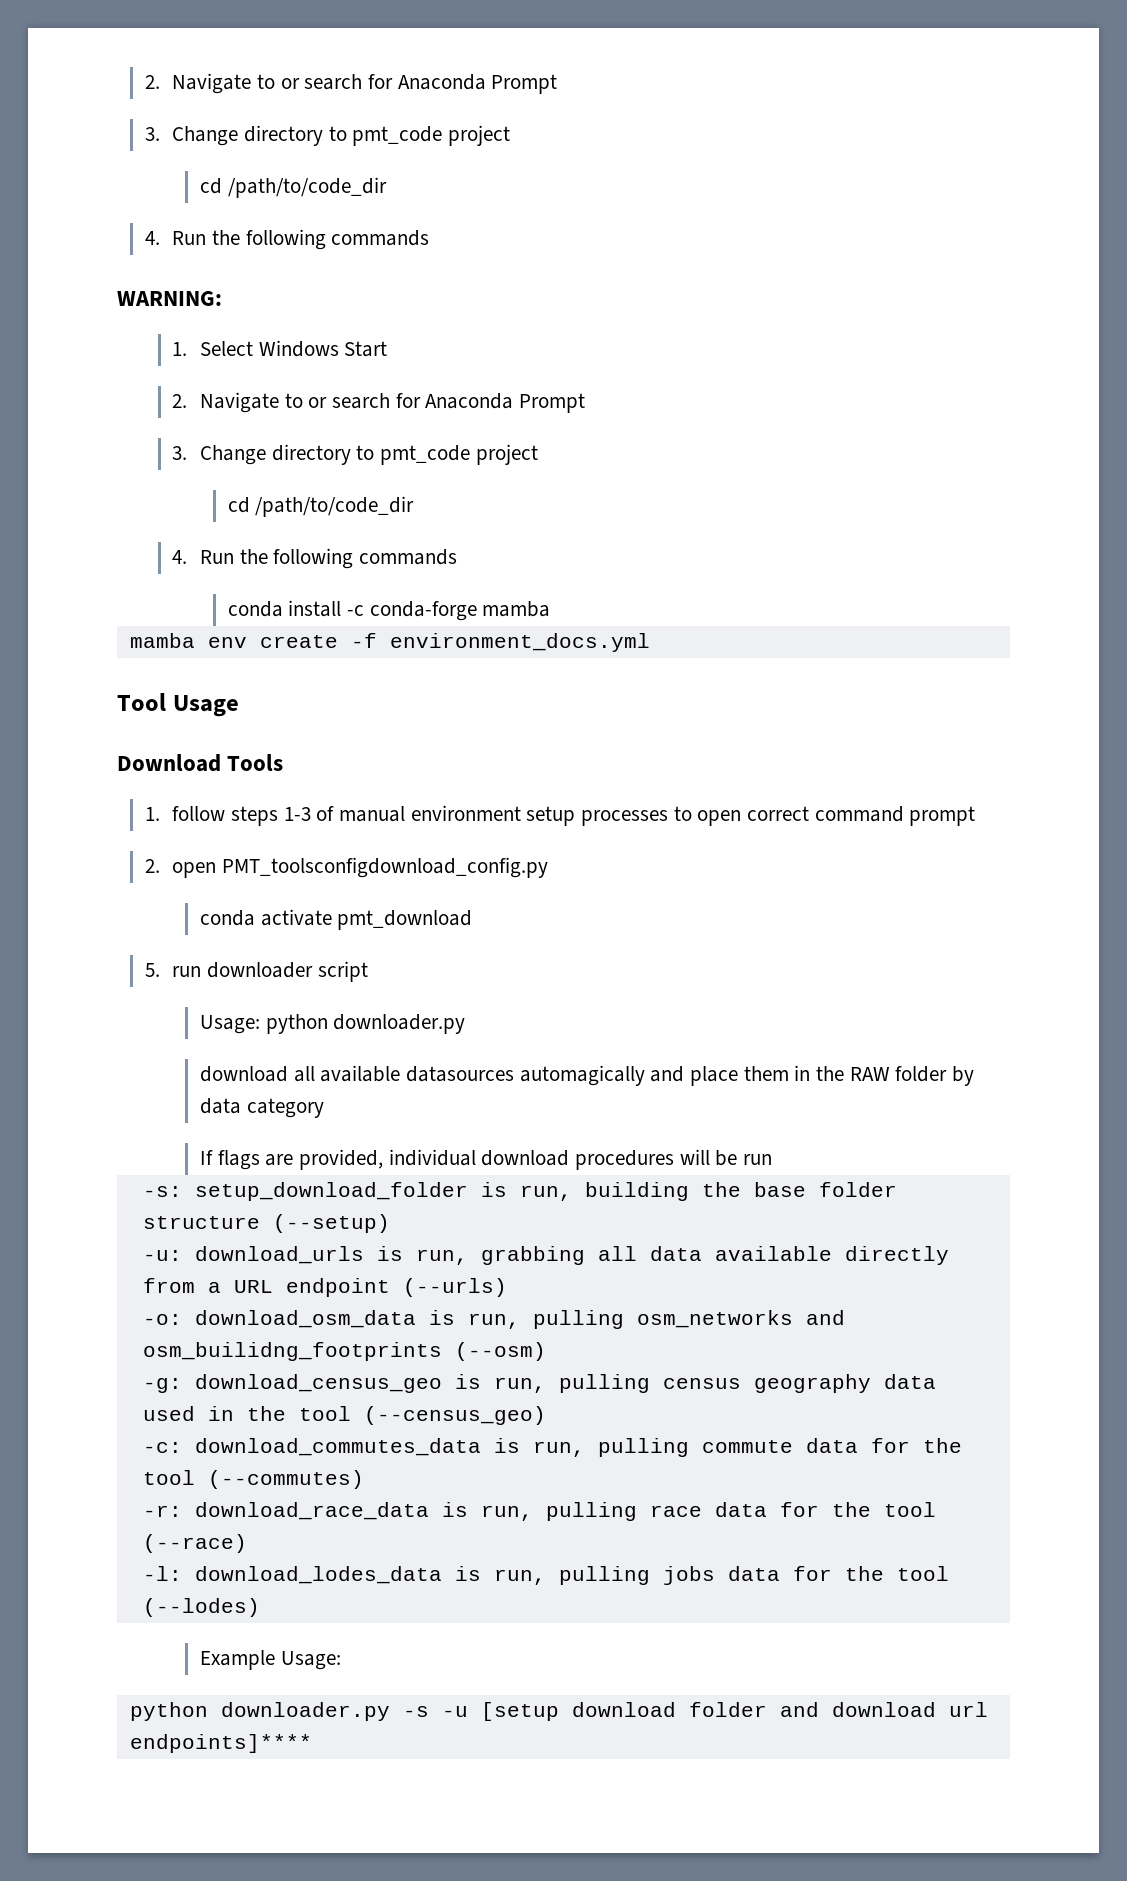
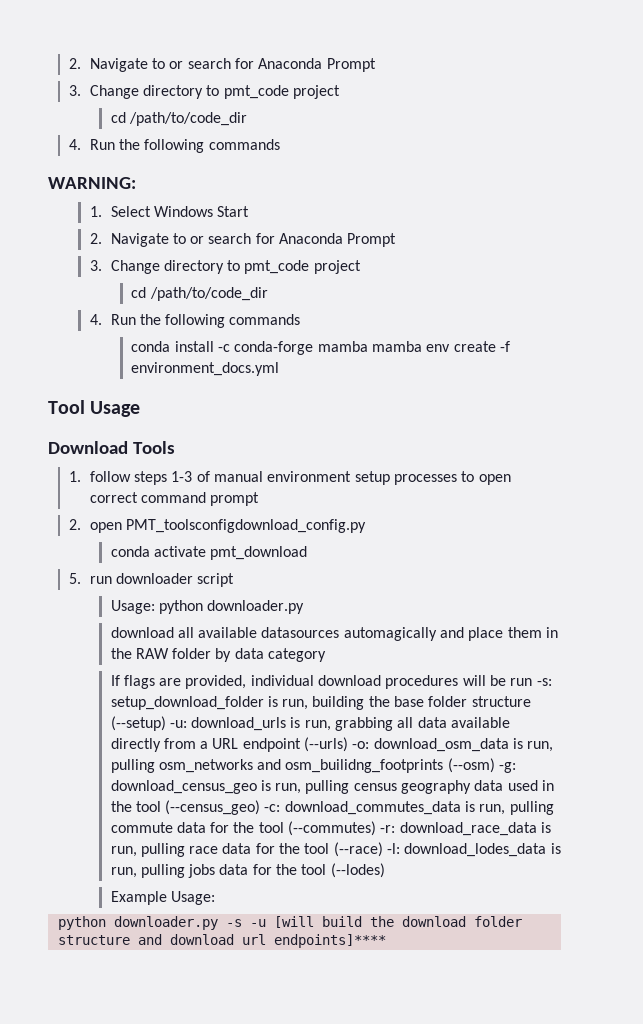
- conda install -c conda-forge mamba
- mamba env create -f environment_docs.yml
+ conda install -c conda-forge mamba mamba env create -f environment_docs.yml
- If flags are provided, individual download procedures will be run
- -s:
+ If flags are provided, individual download procedures will be run -s:
- setup_download_folder is run, building the base folder structure (--setup)
- -u:
+ setup_download_folder is run, building the base folder structure (--setup) -u:
- download_urls is run, grabbing all data available directly from a URL endpoint (--urls)
- -o:
+ download_urls is run, grabbing all data available directly from a URL endpoint (--urls) -o:
- download_osm_data is run, pulling osm_networks and osm_builidng_footprints (--osm)
- -g:
+ download_osm_data is run, pulling osm_networks and osm_builidng_footprints (--osm) -g:
- download_census_geo is run, pulling census geography data used in the tool (--census_geo)
- -c:
+ download_census_geo is run, pulling census geography data used in the tool (--census_geo) -c:
- download_commutes_data is run, pulling commute data for the tool (--commutes)
- -r:
+ download_commutes_data is run, pulling commute data for the tool (--commutes) -r:
- download_race_data is run, pulling race data for the tool (--race)
- -l:
+ download_race_data is run, pulling race data for the tool (--race) -l:
- python downloader.py -s -u [setup download folder and download url endpoints]****
+ python downloader.py -s -u [will build the download folder structure and download url endpoints]****

